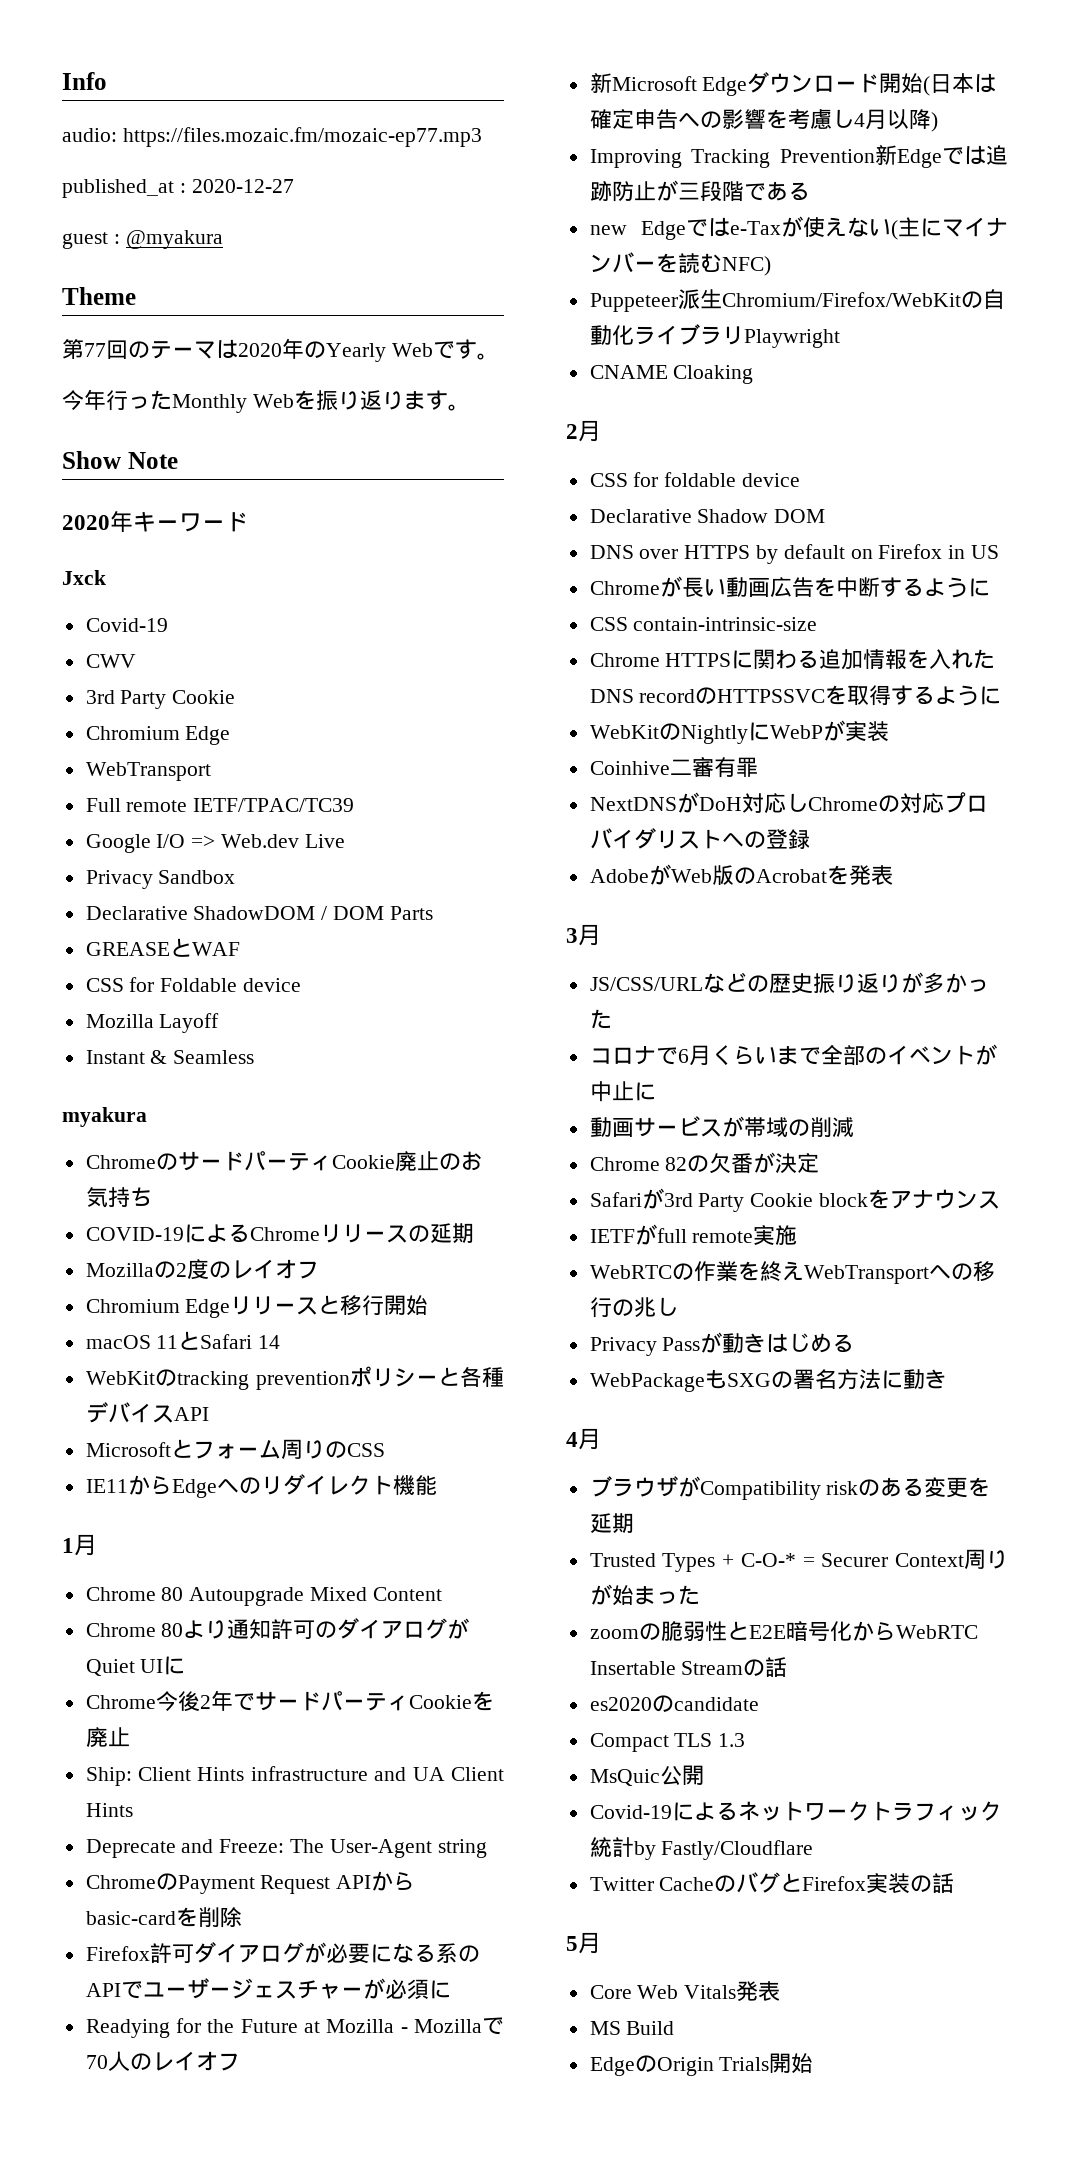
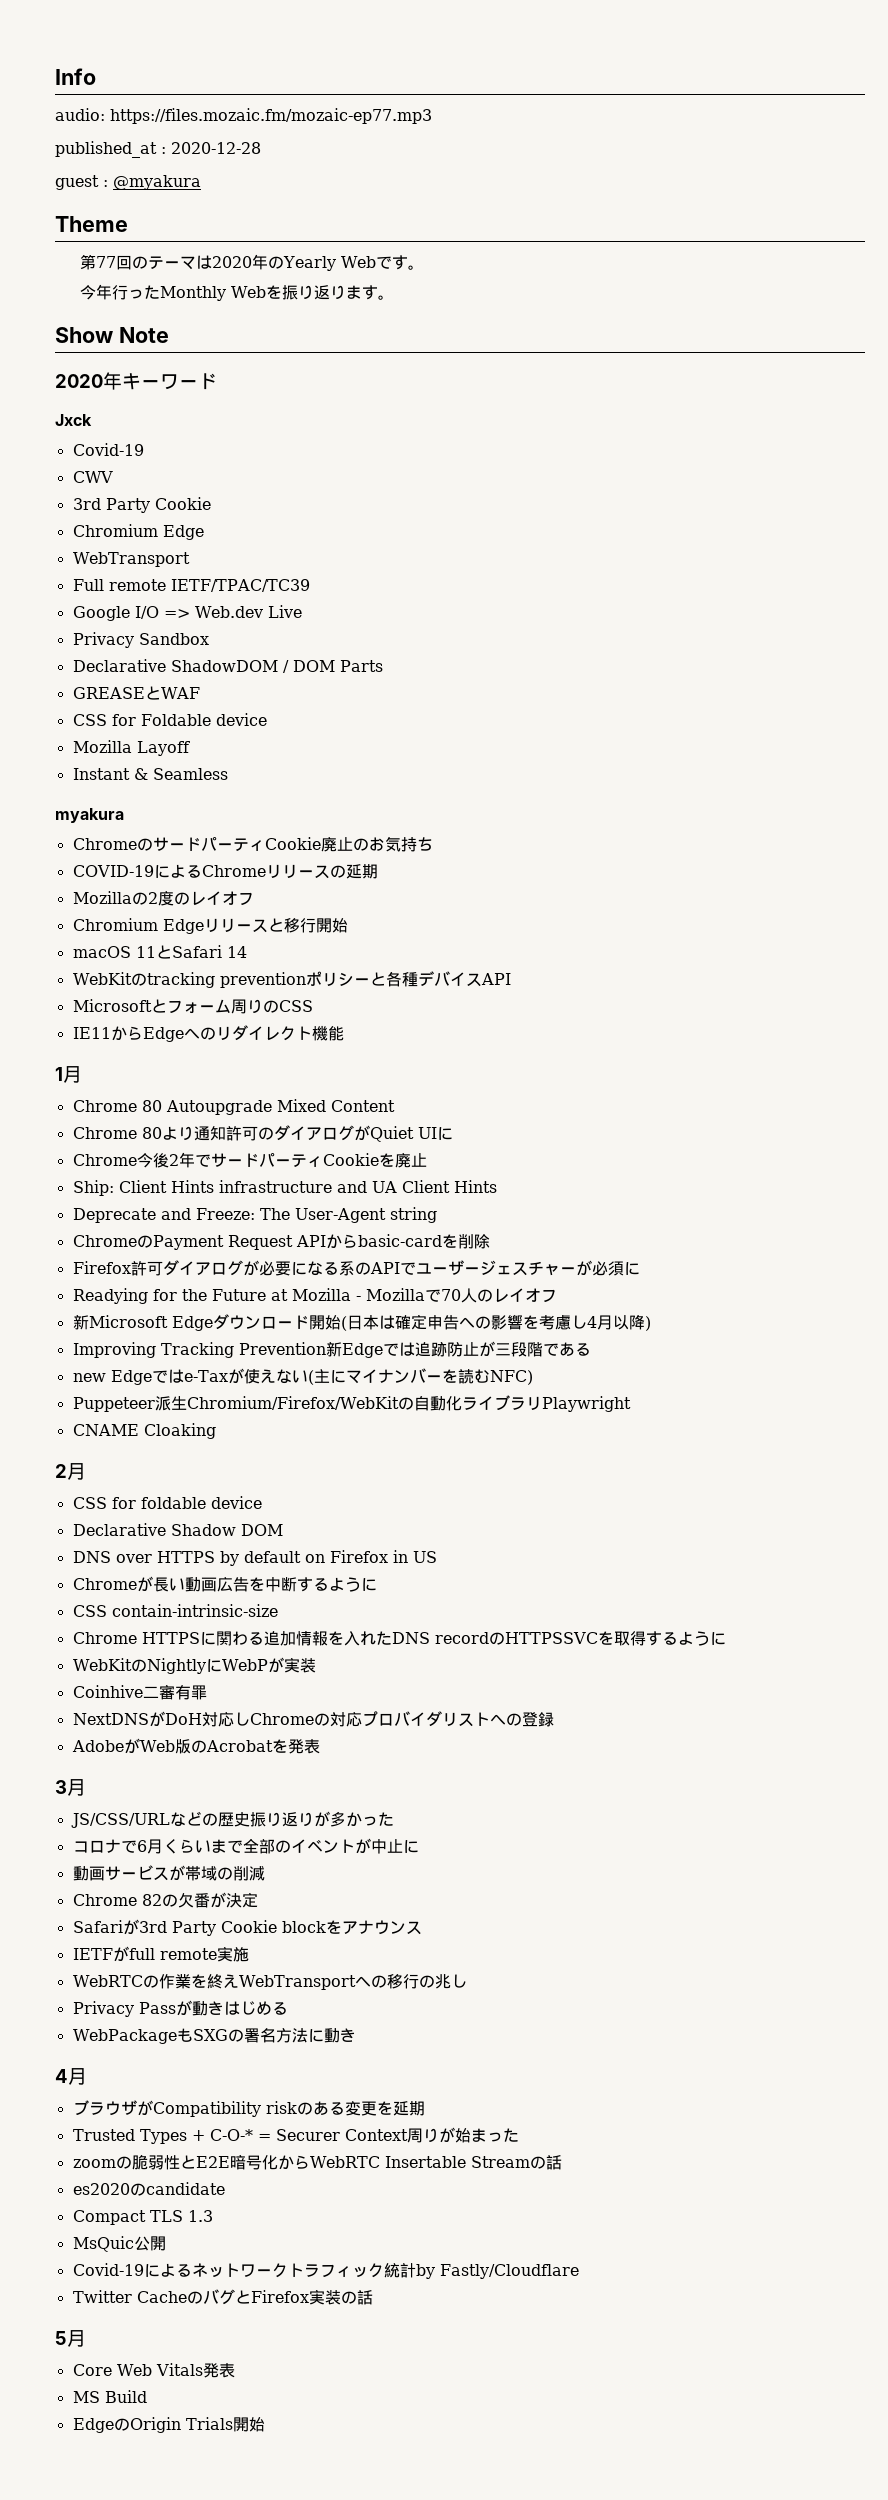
- published_at : 2020-12-27
+ published_at : 2020-12-28

